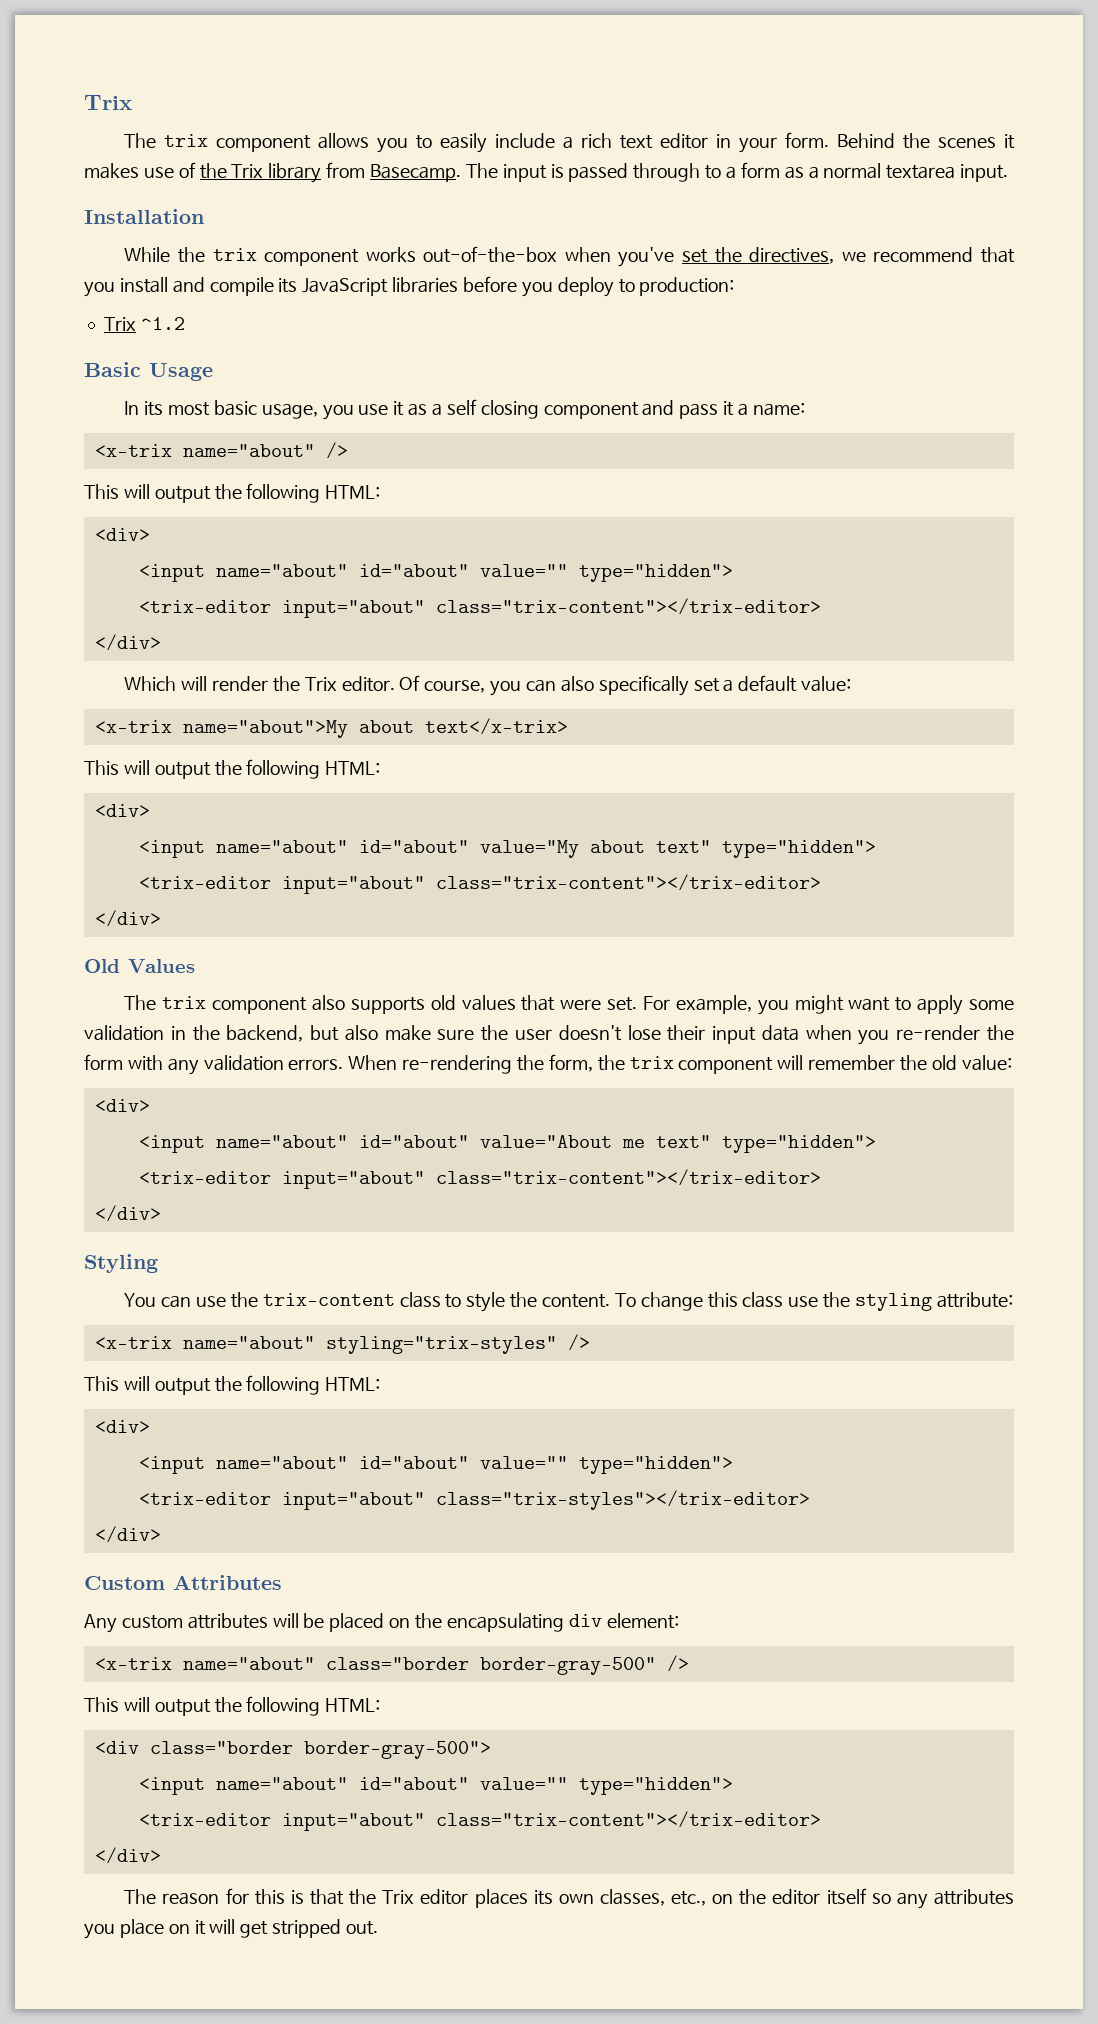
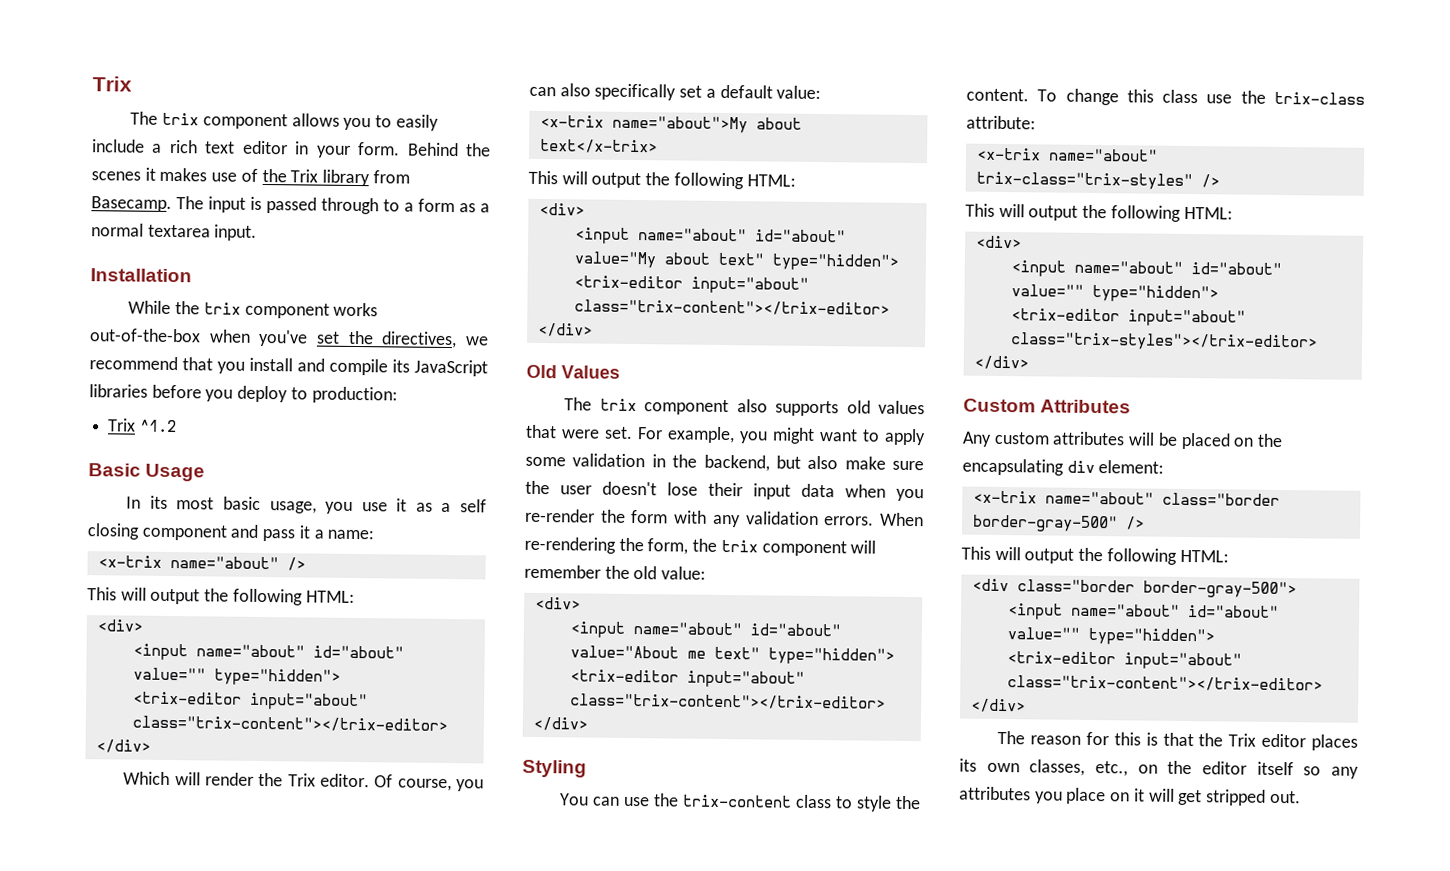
- To change this class use the styling attribute:
+ To change this class use the trix-class attribute:
- <x-trix name="about" styling="trix-styles" />
+ <x-trix name="about" trix-class="trix-styles" />

